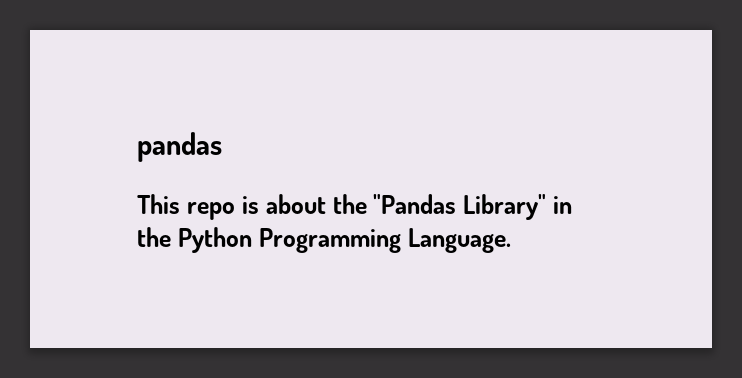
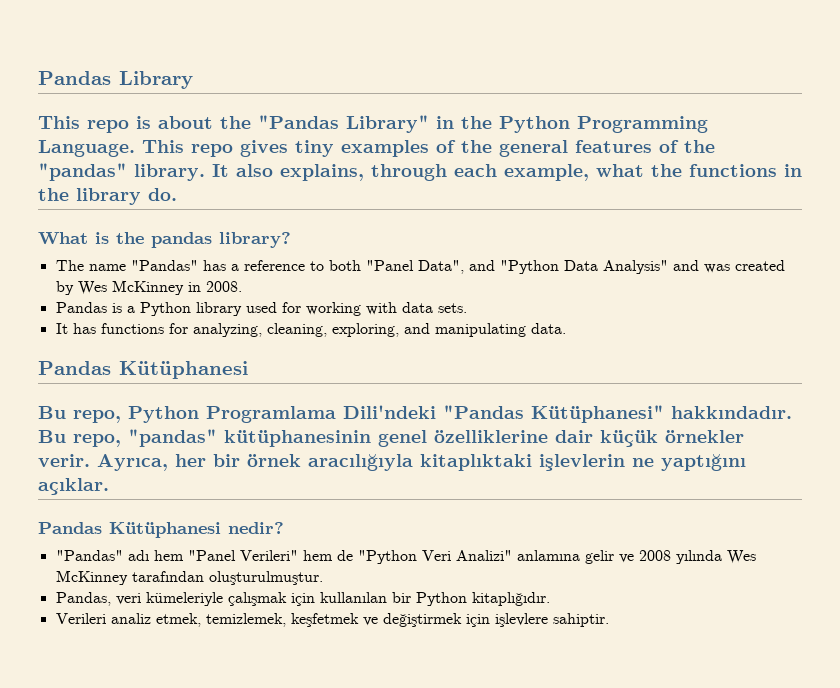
- pandas
+ Pandas Library
+ This repo gives tiny examples of the general features of the "pandas" library. It also explains, through each example, what the functions in the library do.
+ What is the pandas library?
+ The name "Pandas" has a reference to both "Panel Data", and "Python Data Analysis" and was created by Wes McKinney in 2008.
+ Pandas is a Python library used for working with data sets.
+ It has functions for analyzing, cleaning, exploring, and manipulating data.
+ Pandas Kütüphanesi
+ Bu repo, Python Programlama Dili'ndeki "Pandas Kütüphanesi" hakkındadır. Bu repo, "pandas" kütüphanesinin genel özelliklerine dair küçük örnekler verir. Ayrıca, her bir örnek aracılığıyla kitaplıktaki işlevlerin ne yaptığını açıklar.
+ Pandas Kütüphanesi nedir?
+ "Pandas" adı hem "Panel Verileri" hem de "Python Veri Analizi" anlamına gelir ve 2008 yılında Wes McKinney tarafından oluşturulmuştur.
+ Pandas, veri kümeleriyle çalışmak için kullanılan bir Python kitaplığıdır.
+ Verileri analiz etmek, temizlemek, keşfetmek ve değiştirmek için işlevlere sahiptir.

